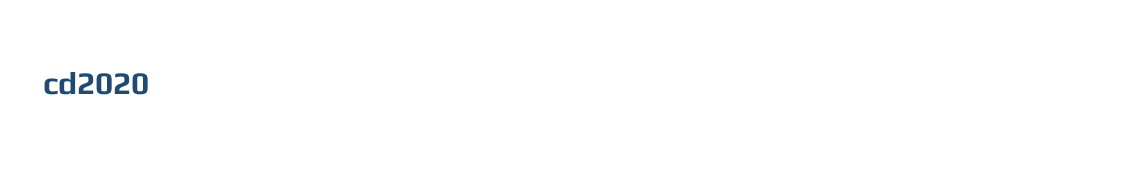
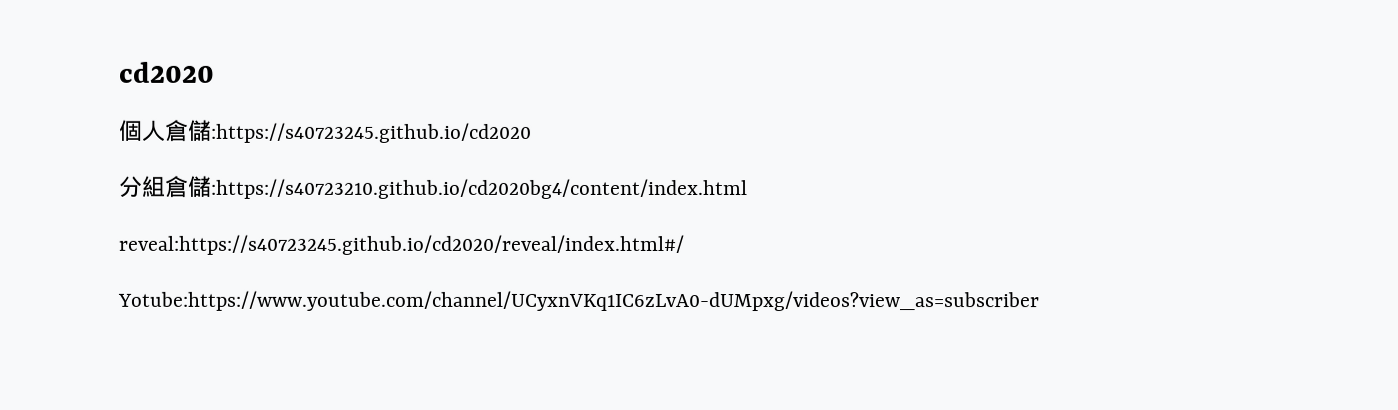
+ 個人倉儲:https://s40723245.github.io/cd2020
+ 分組倉儲:https://s40723210.github.io/cd2020bg4/content/index.html
+ reveal:https://s40723245.github.io/cd2020/reveal/index.html#/
+ Yotube:https://www.youtube.com/channel/UCyxnVKq1IC6zLvA0-dUMpxg/videos?view_as=subscriber

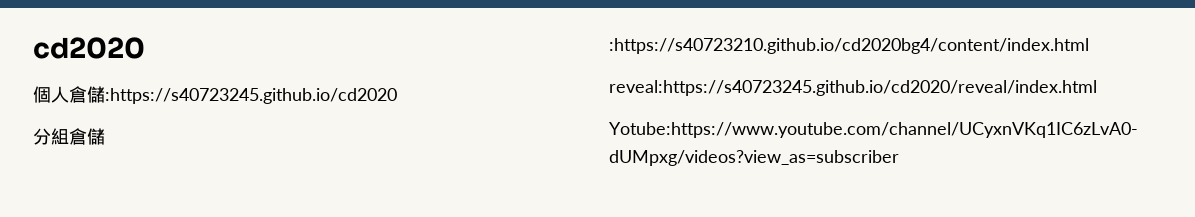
- reveal:https://s40723245.github.io/cd2020/reveal/index.html#/
+ reveal:https://s40723245.github.io/cd2020/reveal/index.html

